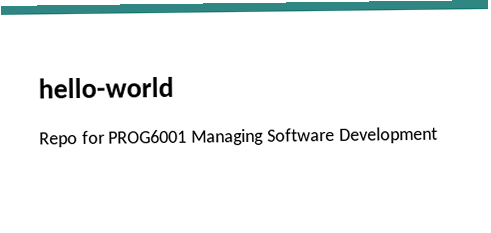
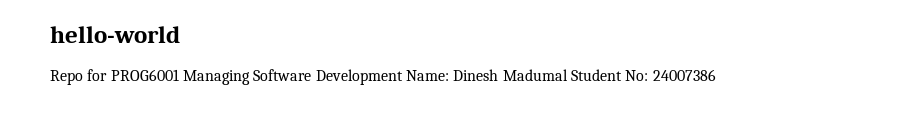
- Repo for PROG6001 Managing Software Development
+ Repo for PROG6001 Managing Software Development Name: Dinesh Madumal Student No: 24007386

